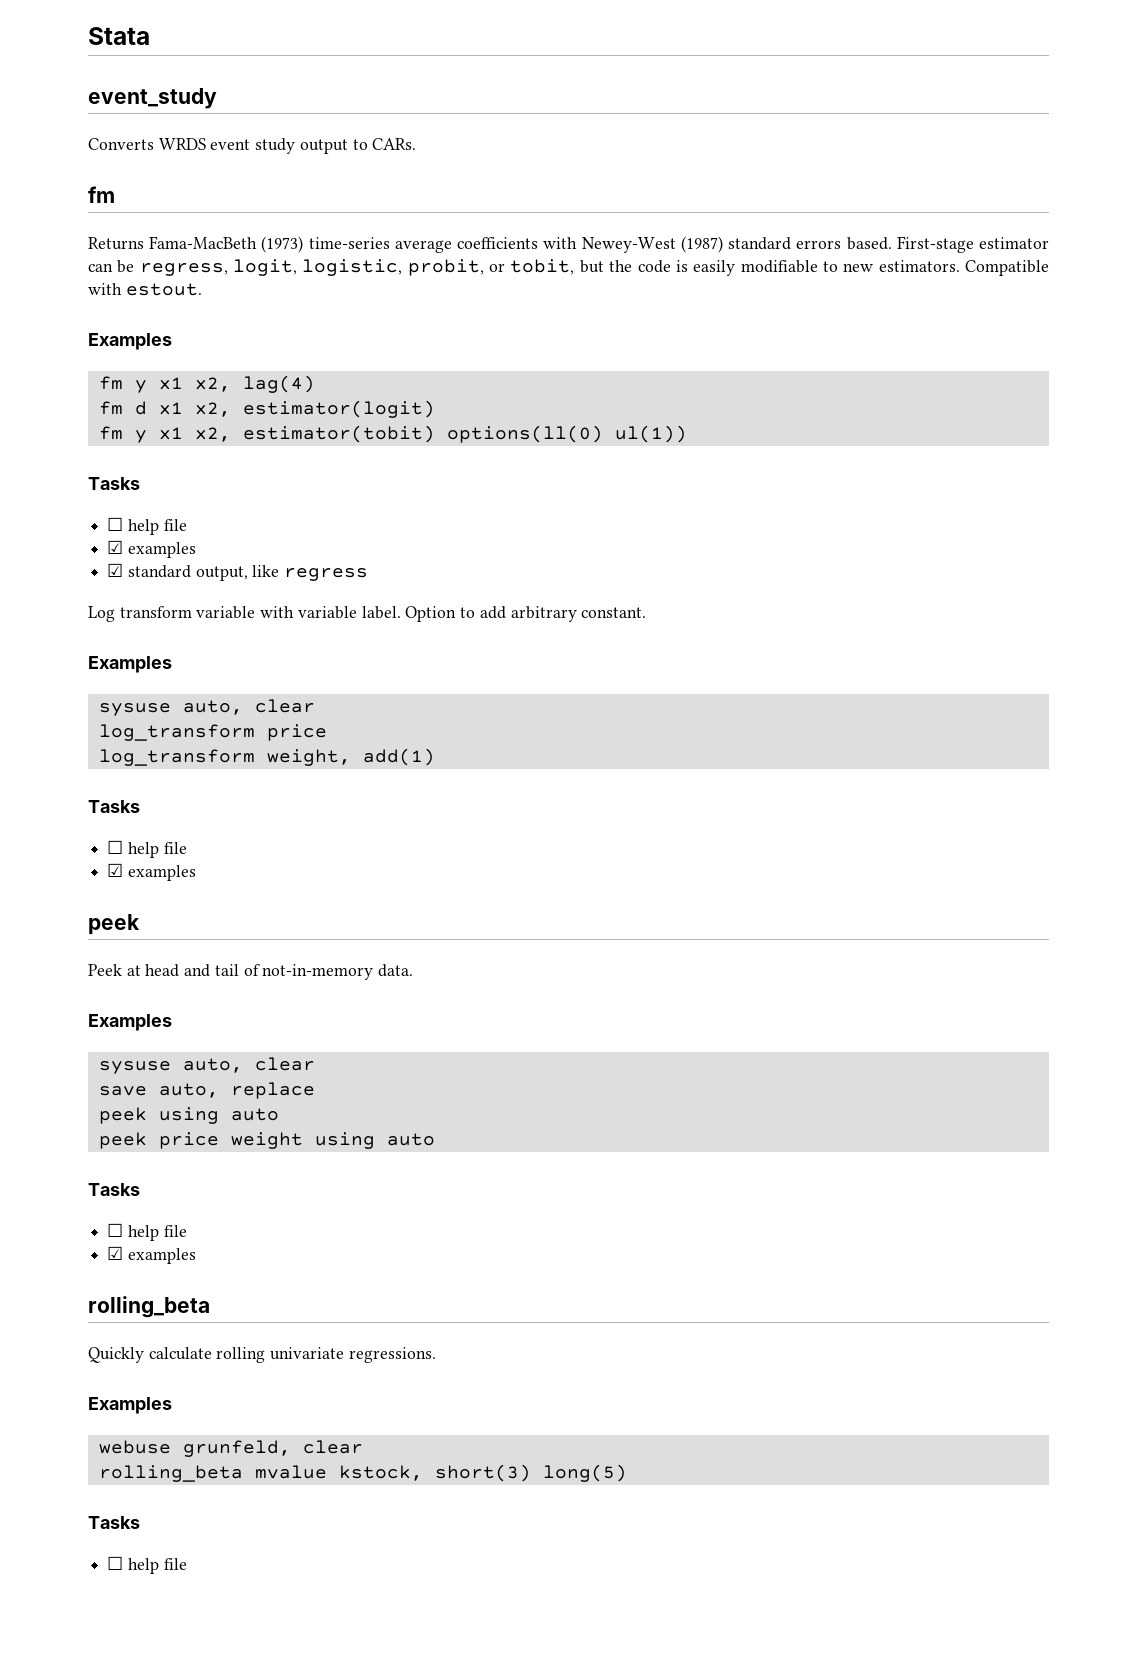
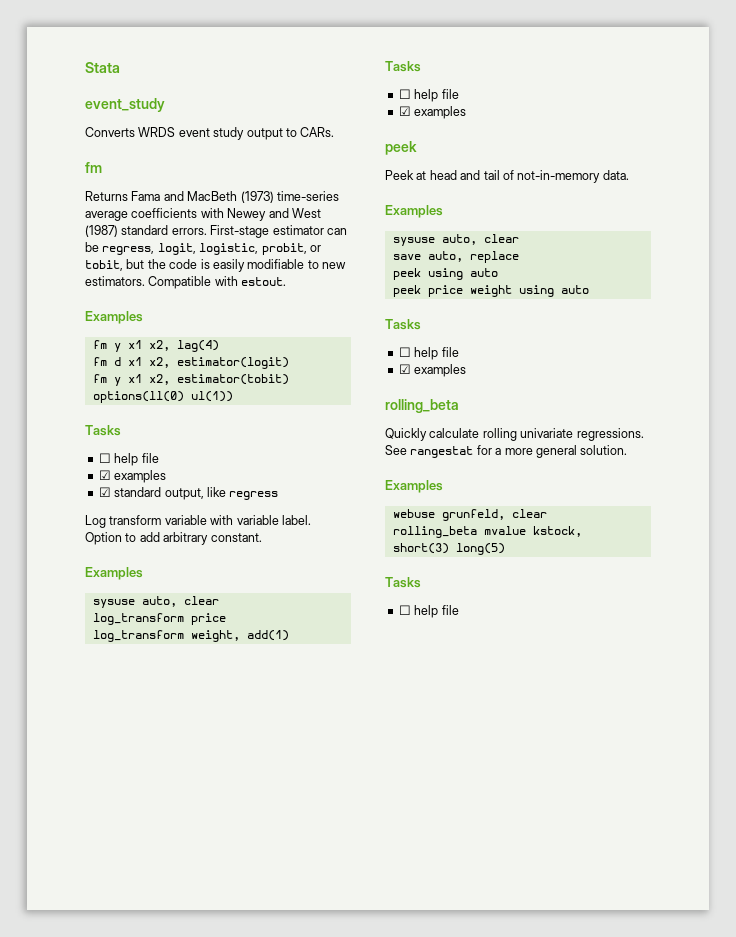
- Returns Fama-MacBeth (1973) time-series average coefficients with Newey-West (1987) standard errors based.
+ Returns Fama and MacBeth (1973) time-series average coefficients with Newey and West (1987) standard errors.
+ See rangestat for a more general solution.

